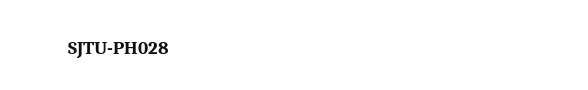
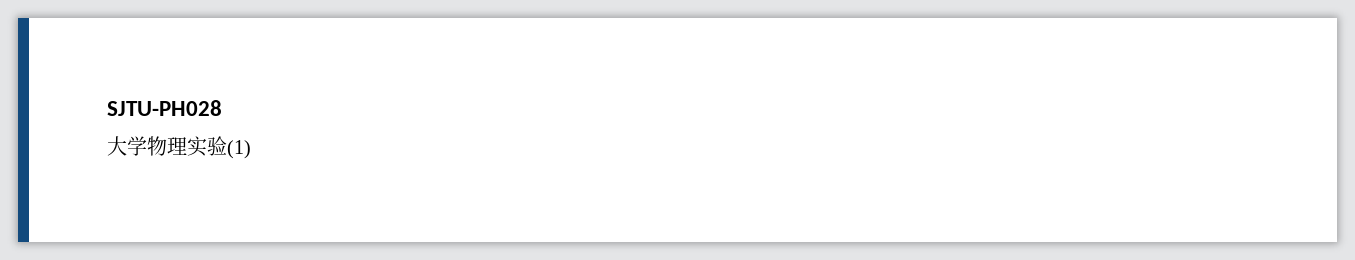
+ 大学物理实验(1)

